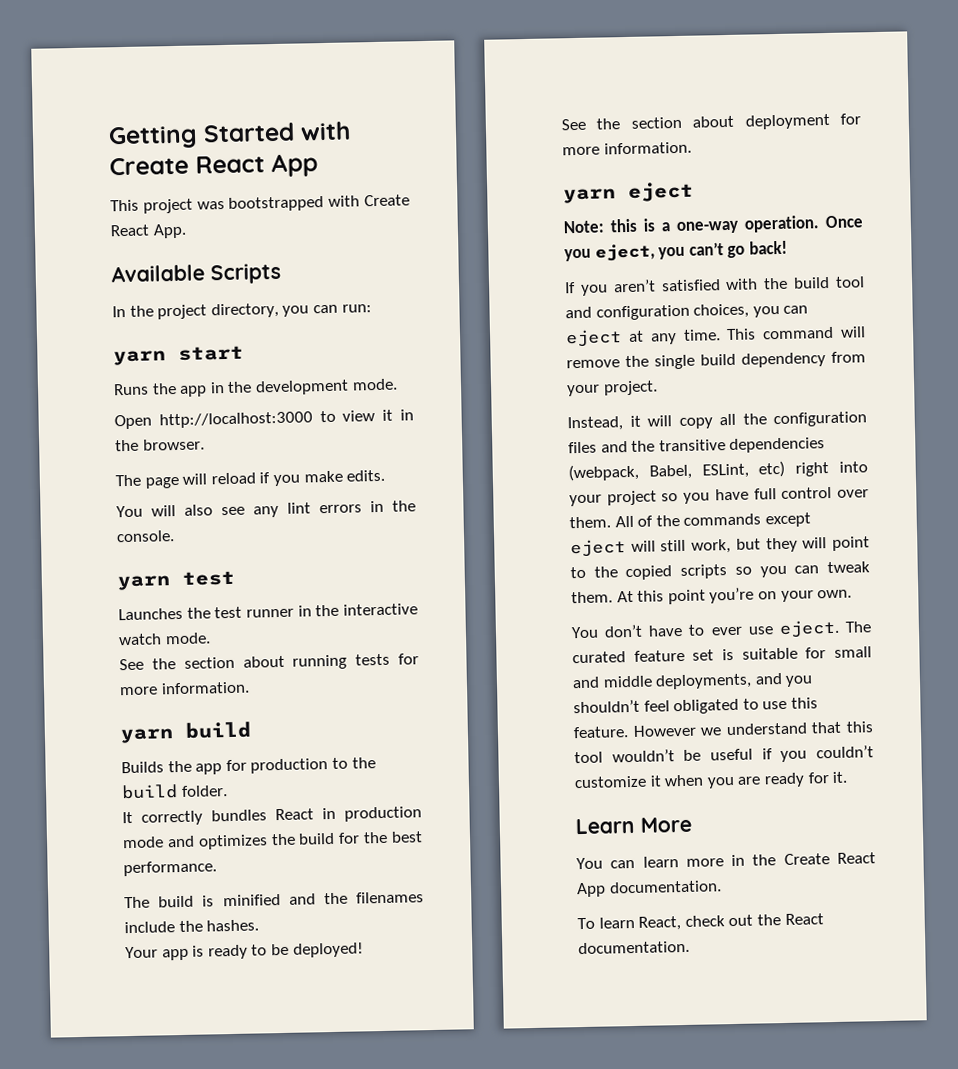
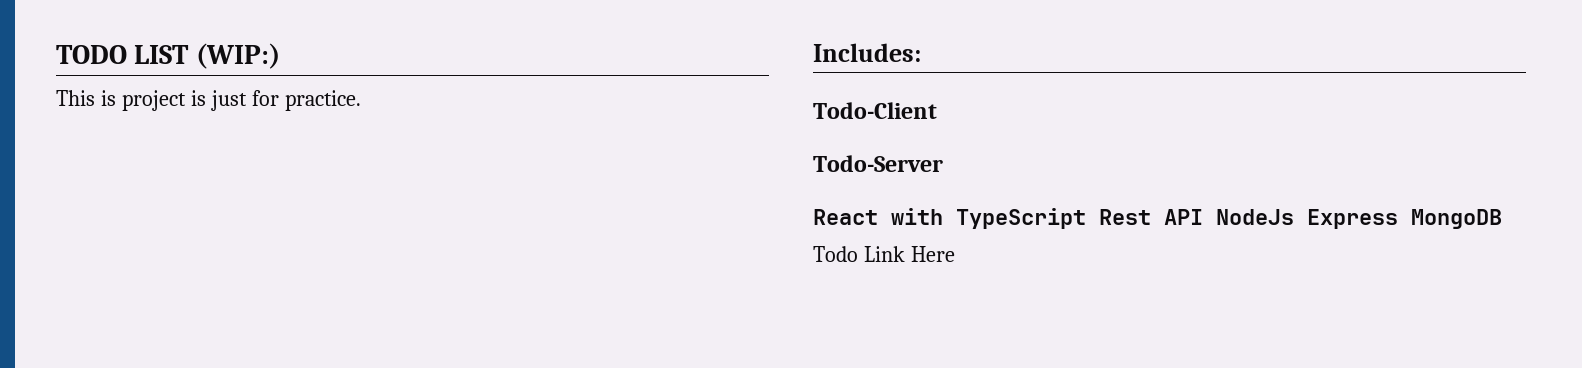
- Getting Started with Create React App
- This project was bootstrapped with Create React App.
- Available Scripts
- In the project directory, you can run:
- yarn start
- Runs the app in the development mode.
- Open http://localhost:3000 to view it in the browser.
- The page will reload if you make edits.
- You will also see any lint errors in the console.
- yarn test
- Launches the test runner in the interactive watch mode.
- See the section about running tests for more information.
- yarn build
- Builds the app for production to the build folder.
- It correctly bundles React in production mode and optimizes the build for the best performance.
- The build is minified and the filenames include the hashes.
- Your app is ready to be deployed!
- See the section about deployment for more information.
- yarn eject
- Note: this is a one-way operation. Once you eject, you can’t go back!
- If you aren’t satisfied with the build tool and configuration choices, you can eject at any time. This command will remove the single build dependency from your project.
- Instead, it will copy all the configuration files and the transitive dependencies (webpack, Babel, ESLint, etc) right into your project so you have full control over them. All of the commands except eject will still work, but they will point to the copied scripts so you can tweak them. At this point you’re on your own.
- You don’t have to ever use eject. The curated feature set is suitable for small and middle deployments, and you shouldn’t feel obligated to use this feature. However we understand that this tool wouldn’t be useful if you couldn’t customize it when you are ready for it.
- Learn More
- You can learn more in the Create React App documentation.
- To learn React, check out the React documentation.
+ TODO LIST (WIP:)
+ This is project is just for practice.
+ Includes:
+ Todo-Client
+ Todo-Server
+ React with TypeScript Rest API NodeJs Express MongoDB
+ Todo Link Here

